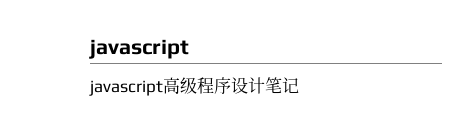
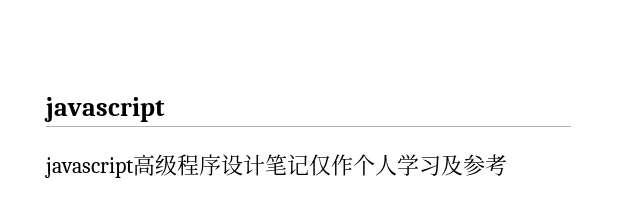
- javascript高级程序设计笔记
+ javascript高级程序设计笔记仅作个人学习及参考

